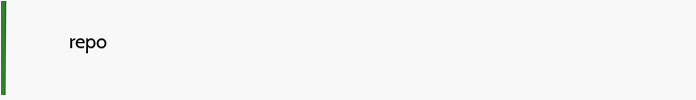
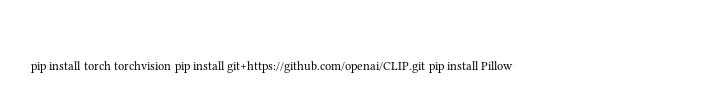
- repo
+ pip install torch torchvision pip install git+https://github.com/openai/CLIP.git pip install Pillow

